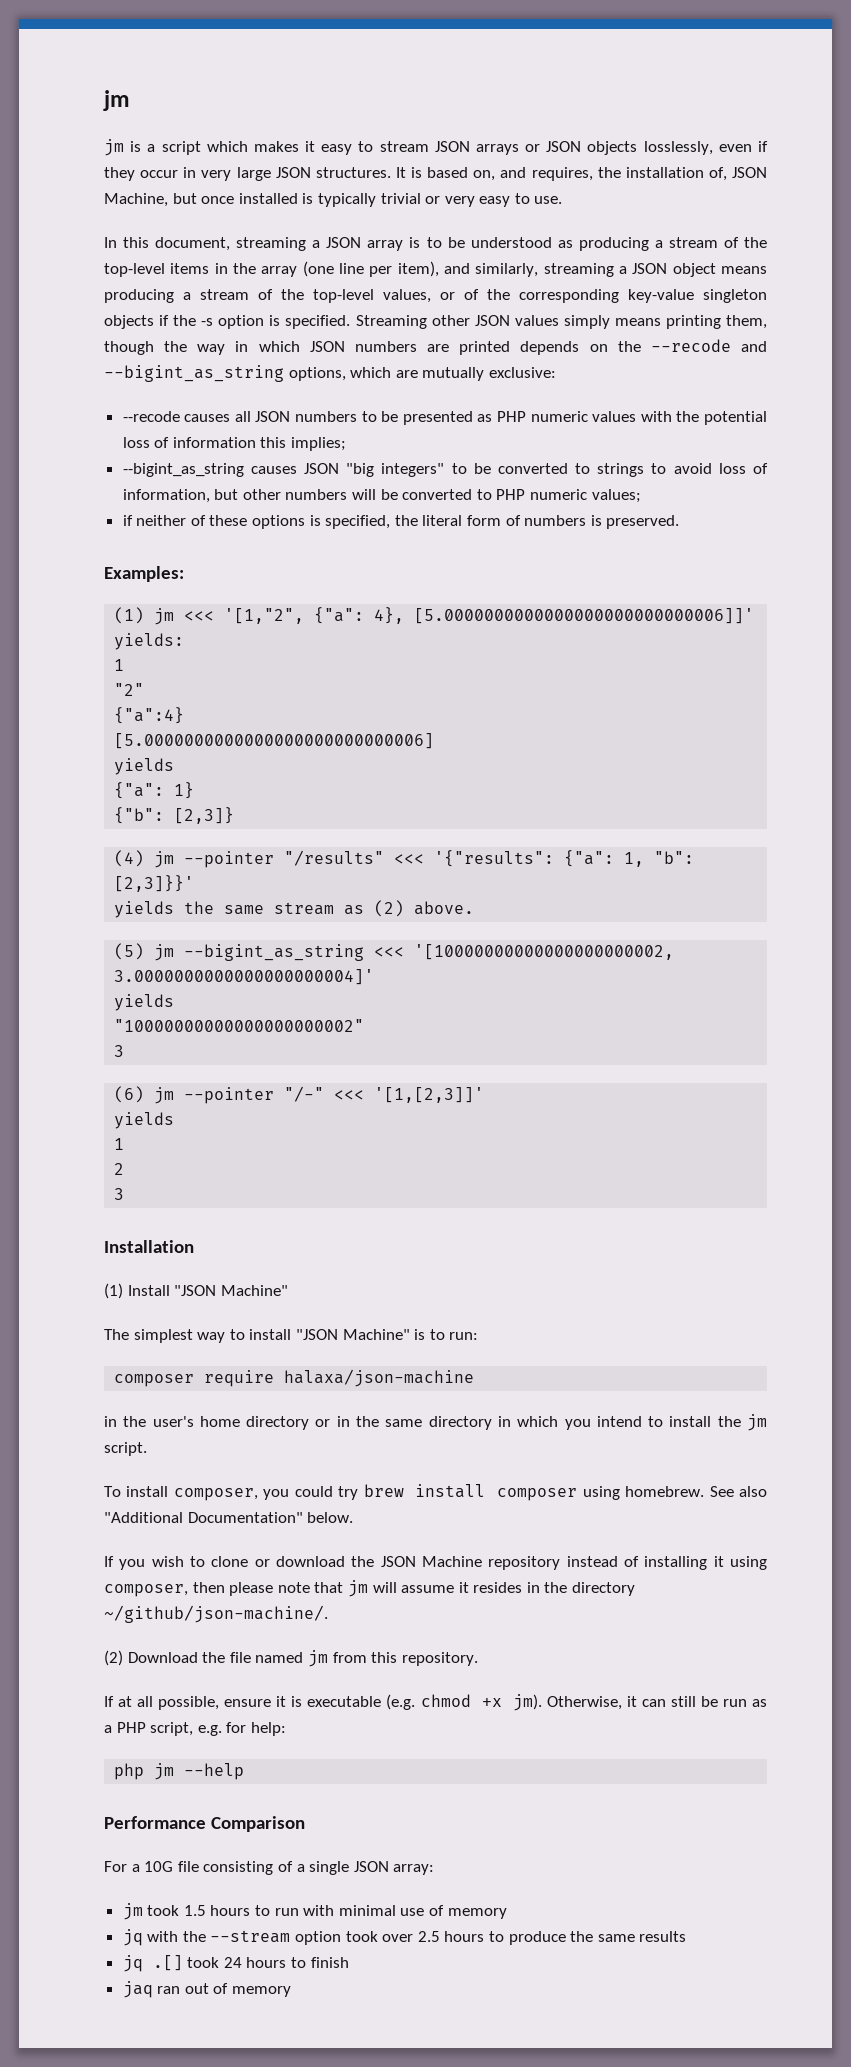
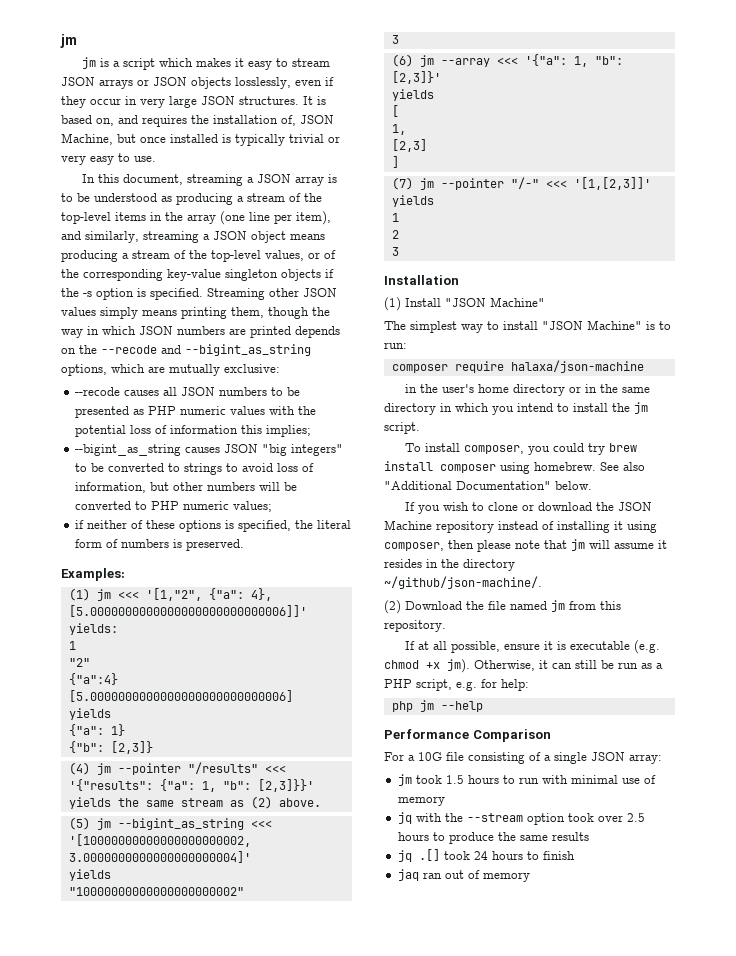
- It is based on, and requires, the installation of, JSON Machine, but once installed is typically trivial or very easy to use.
+ It is based on, and requires the installation of, JSON Machine, but once installed is typically trivial or very easy to use.
- (6) jm --pointer "/-" <<< '[1,[2,3]]'
+ (6) jm --array <<< '{"a": 1, "b": [2,3]}'
+ yields
+ [
+ 1,
+ [2,3]
+ ]
+ (7) jm --pointer "/-" <<< '[1,[2,3]]'

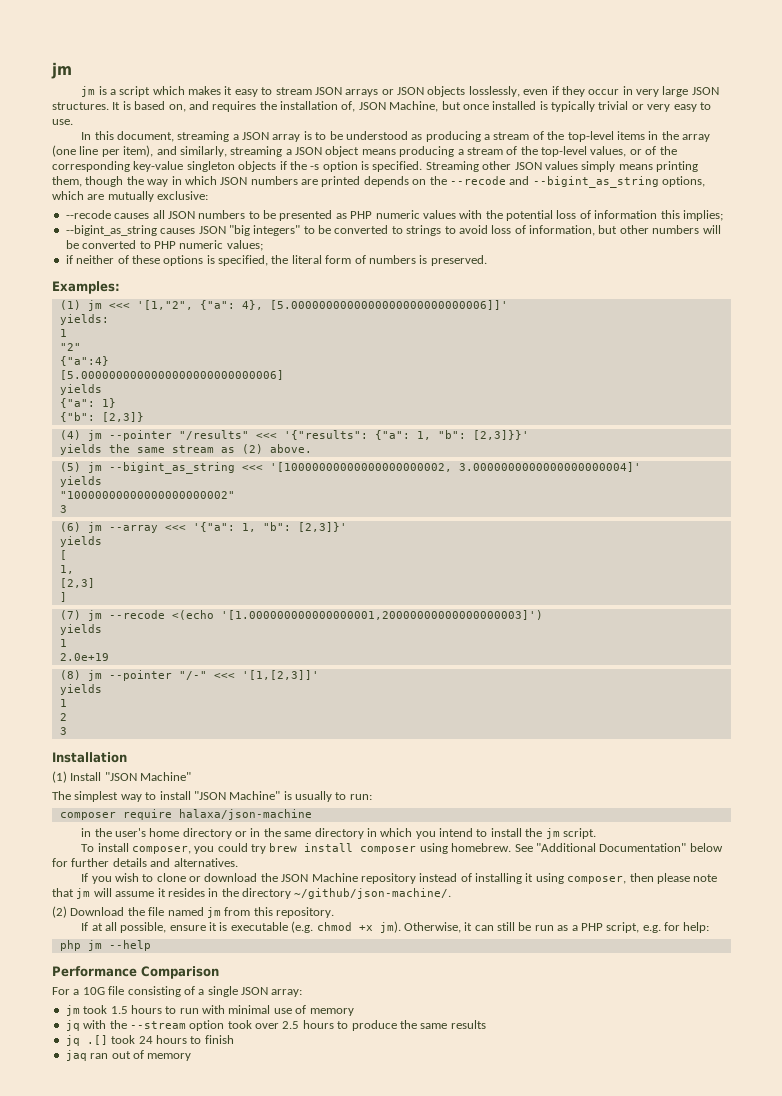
- (7) jm --pointer "/-" <<< '[1,[2,3]]'
+ (7) jm --recode <(echo '[1.000000000000000001,20000000000000000003]')
+ yields
+ 1
+ 2.0e+19
+ (8) jm --pointer "/-" <<< '[1,[2,3]]'
- The simplest way to install "JSON Machine" is to run:
+ The simplest way to install "JSON Machine" is usually to run:
- See also "Additional Documentation" below.
+ See "Additional Documentation" below for further details and alternatives.

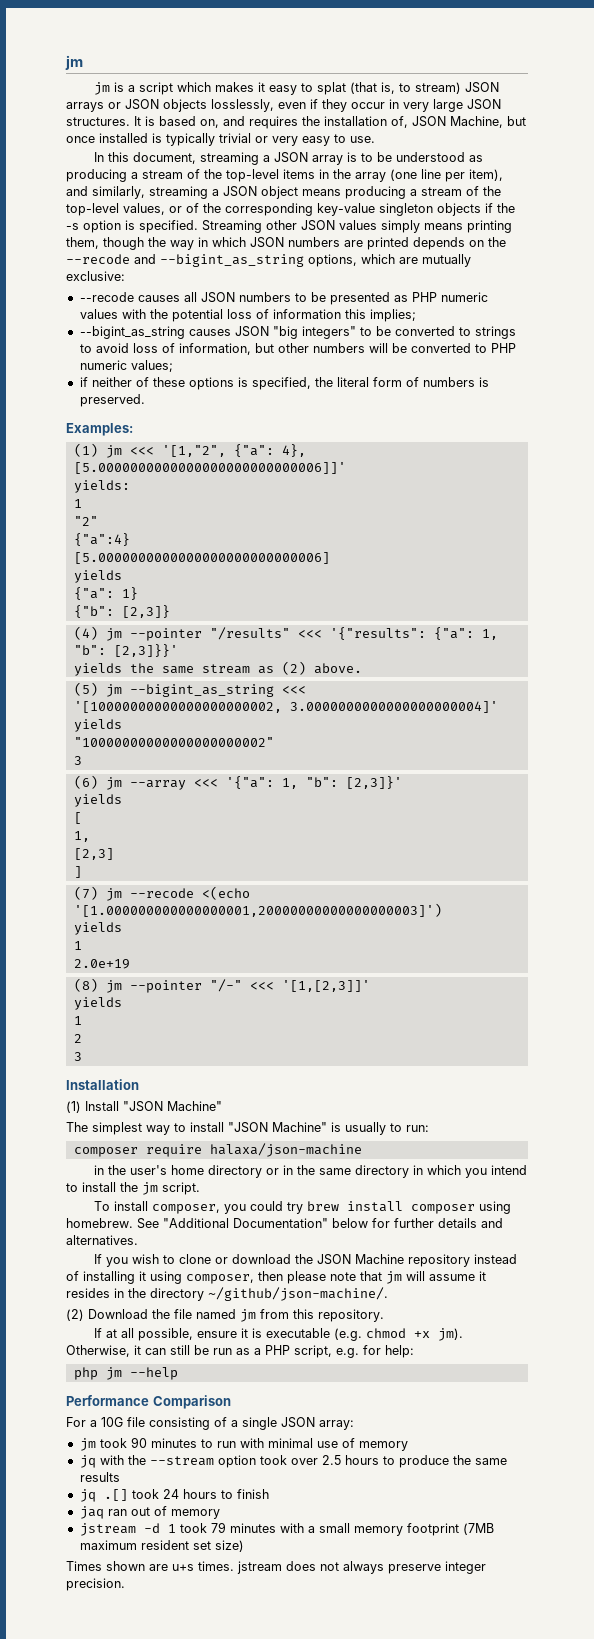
- jm is a script which makes it easy to stream JSON arrays or JSON objects losslessly, even if they occur in very large JSON structures.
+ jm is a script which makes it easy to splat (that is, to stream) JSON arrays or JSON objects losslessly, even if they occur in very large JSON structures.
- jm took 1.5 hours to run with minimal use of memory
+ jm took 90 minutes to run with minimal use of memory
+ jstream -d 1 took 79 minutes with a small memory footprint (7MB maximum resident set size)
+ Times shown are u+s times. jstream does not always preserve integer precision.

